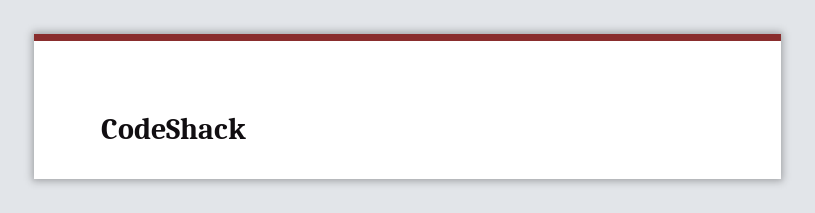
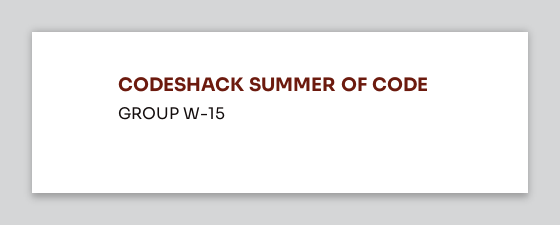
- CodeShack
+ CODESHACK SUMMER OF CODE
+ GROUP W-15

